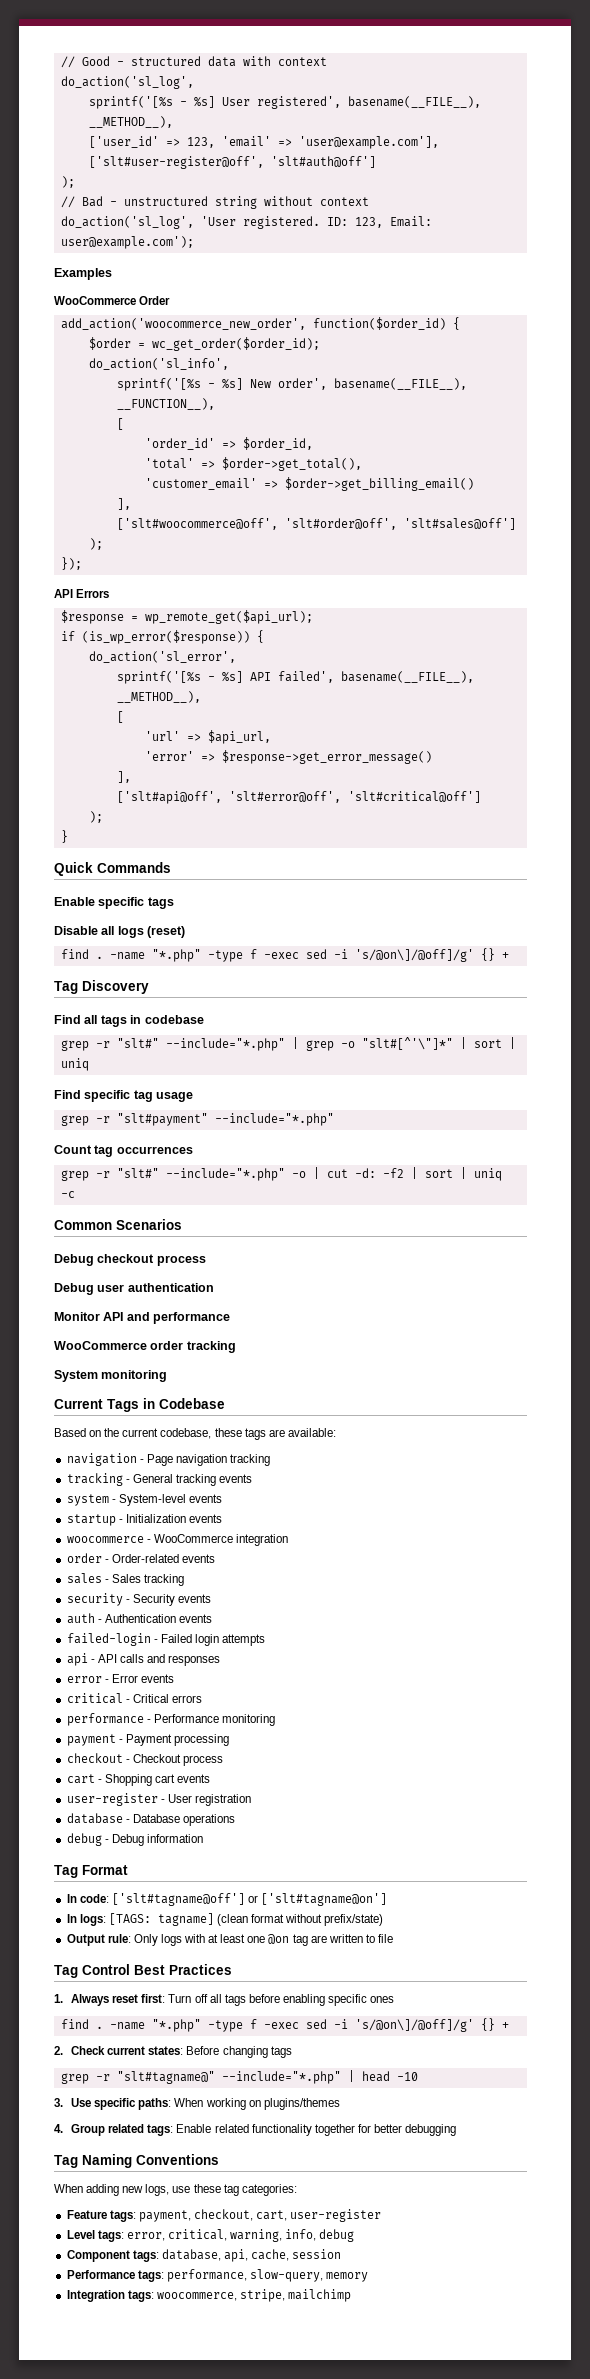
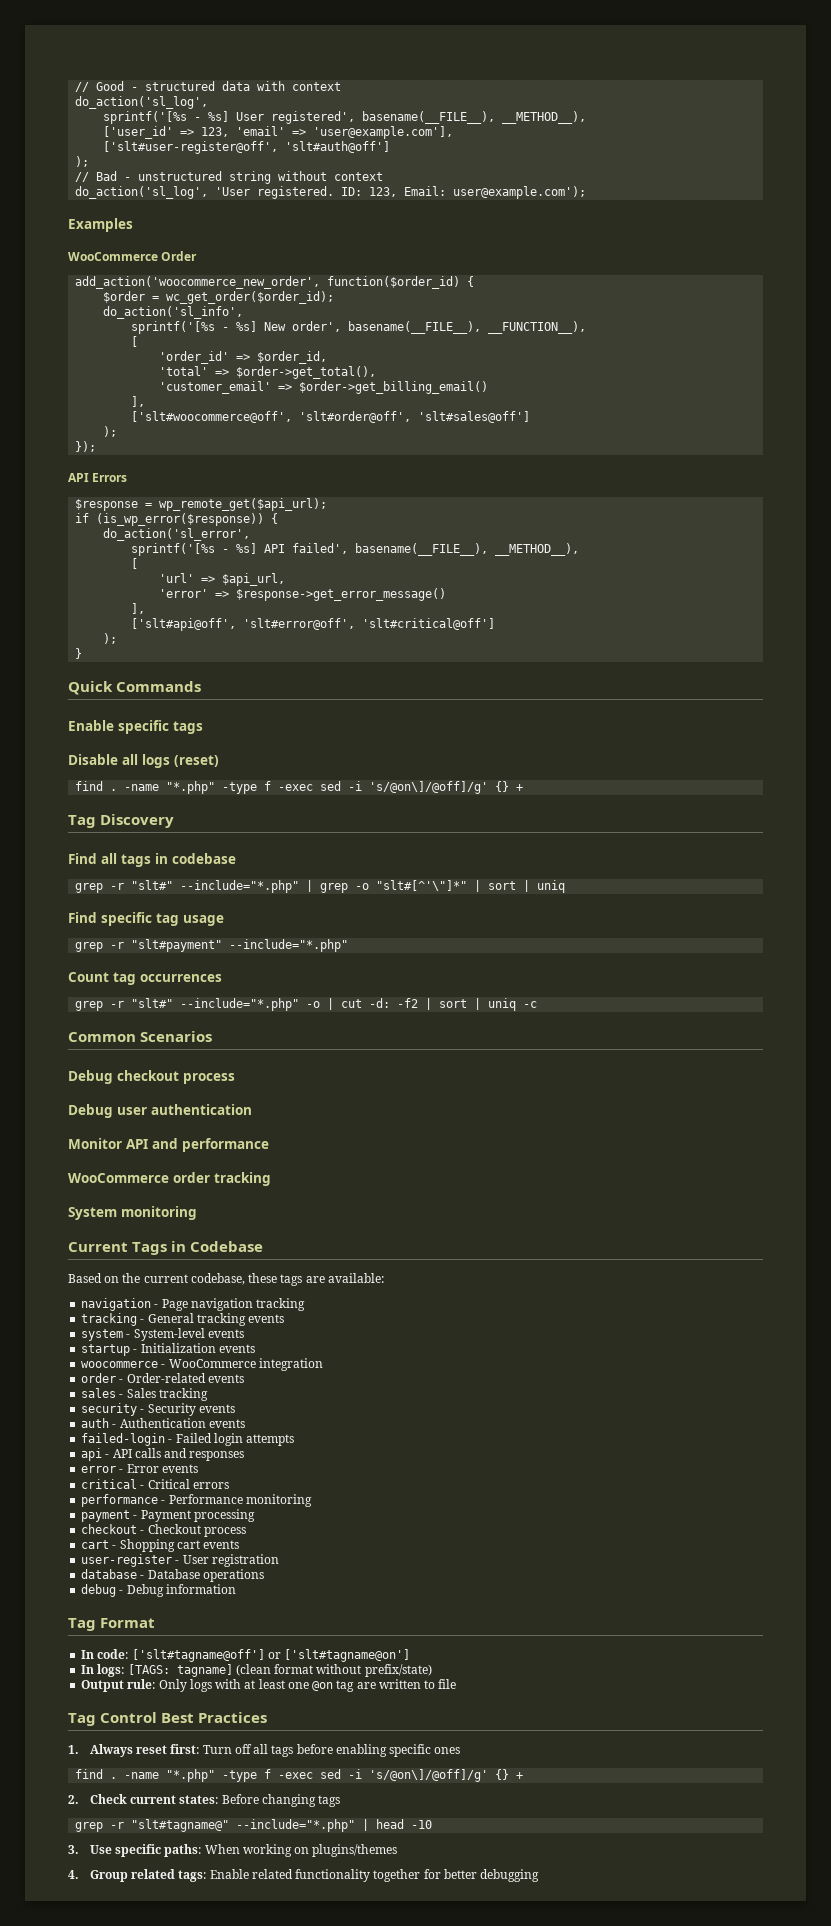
- Tag Naming Conventions
- When adding new logs, use these tag categories:
- Feature tags: payment, checkout, cart, user-register
- Level tags: error, critical, warning, info, debug
- Component tags: database, api, cache, session
- Performance tags: performance, slow-query, memory
- Integration tags: woocommerce, stripe, mailchimp

